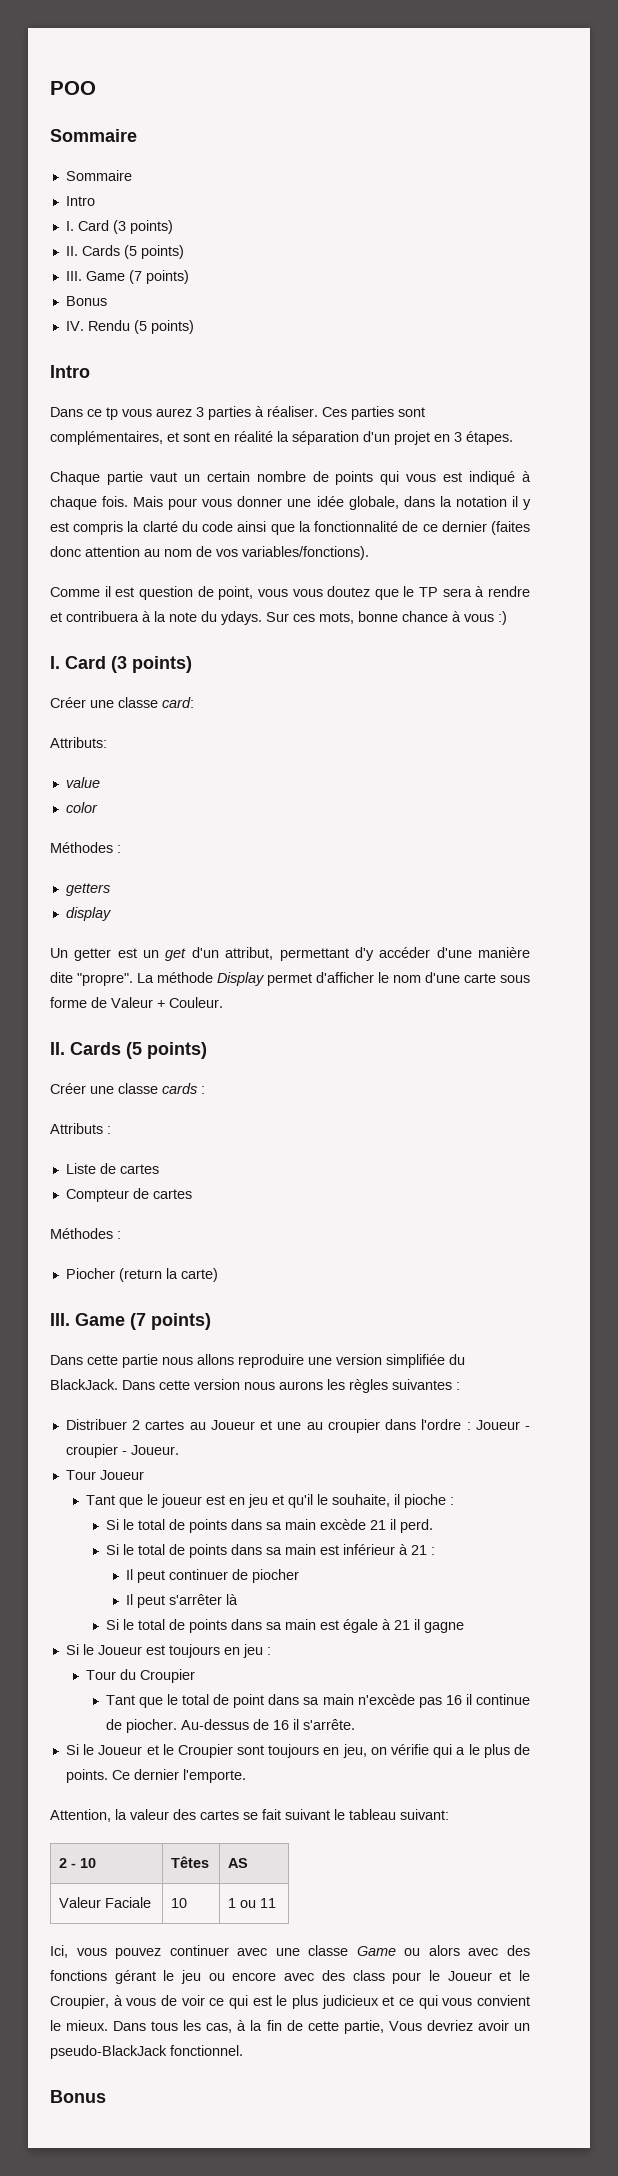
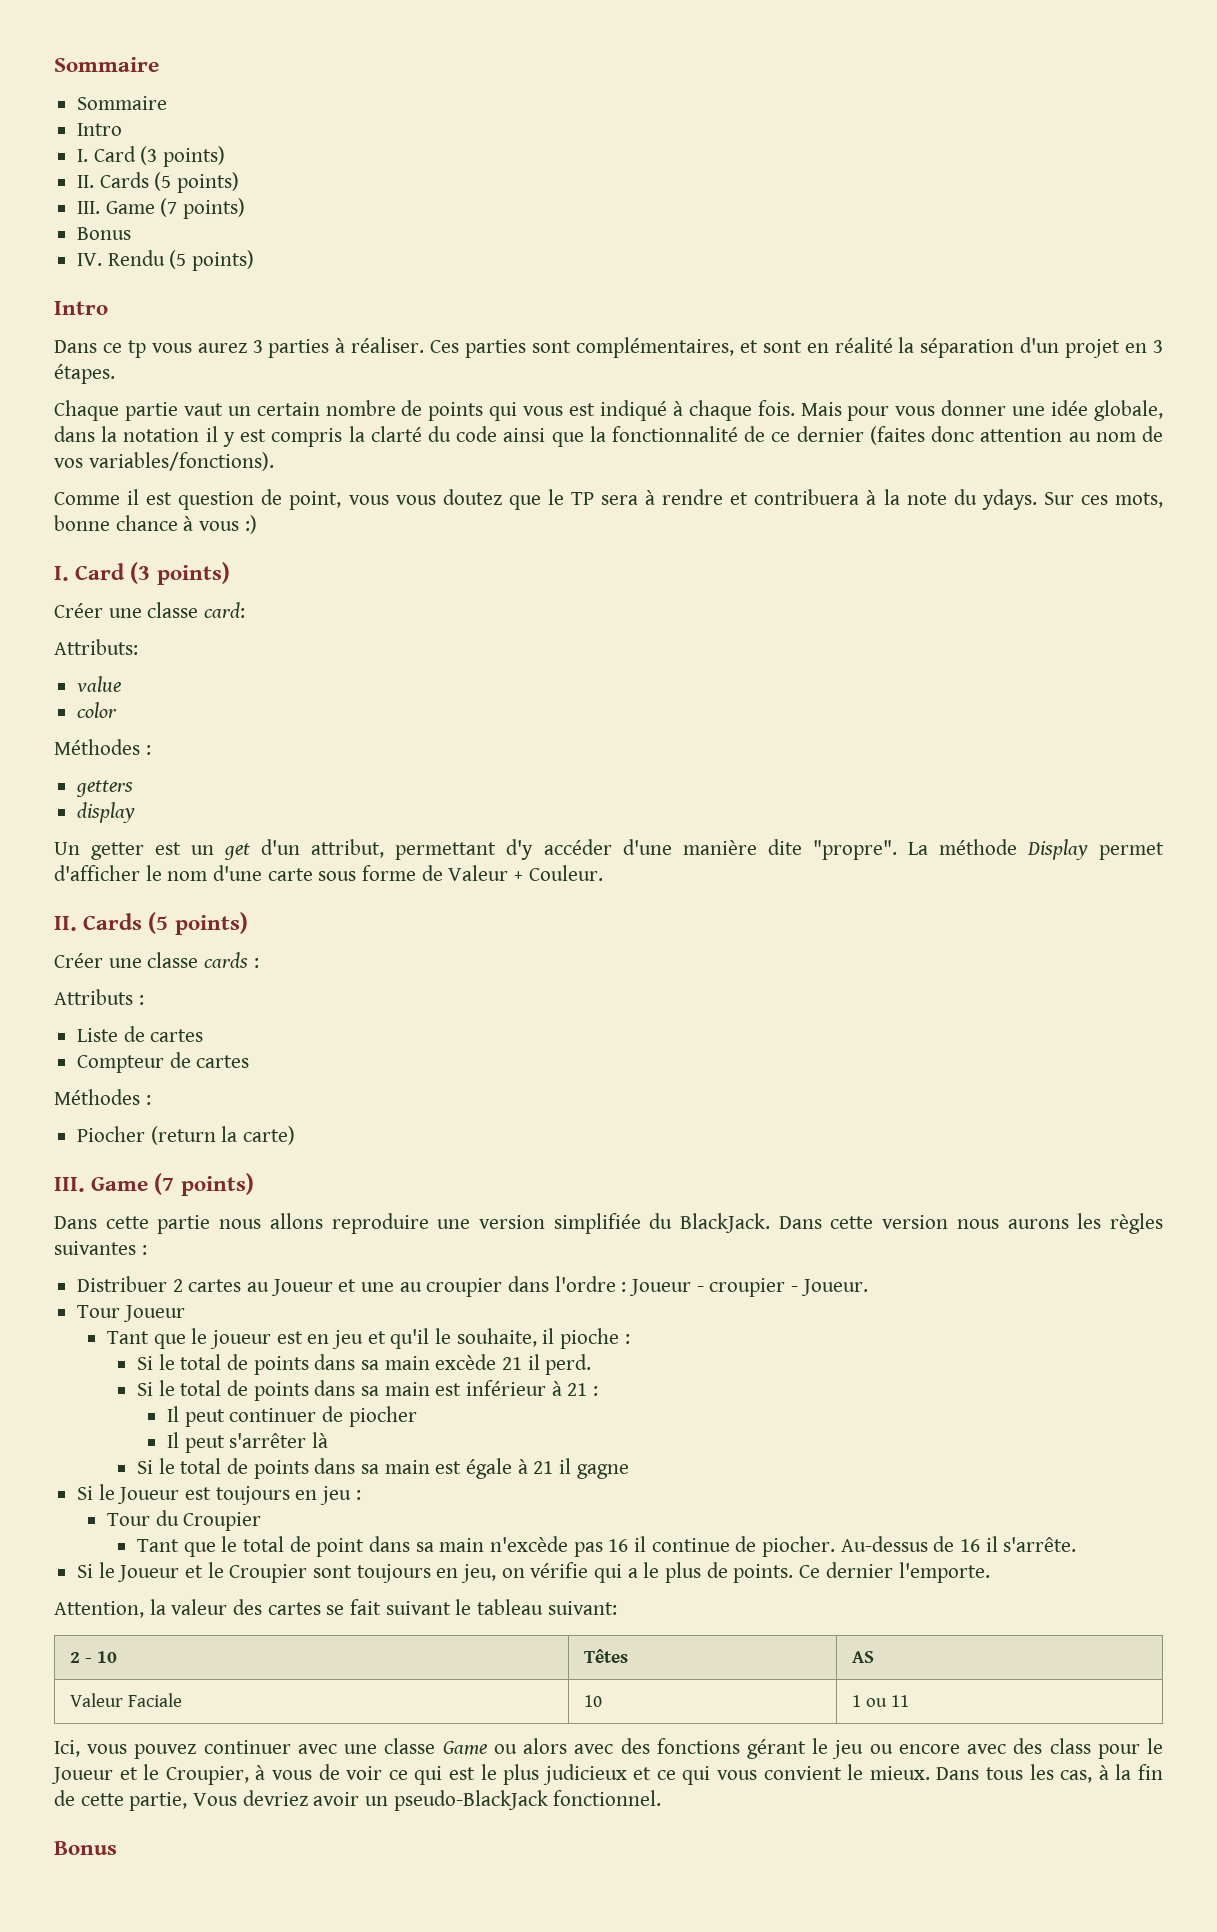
- POO

